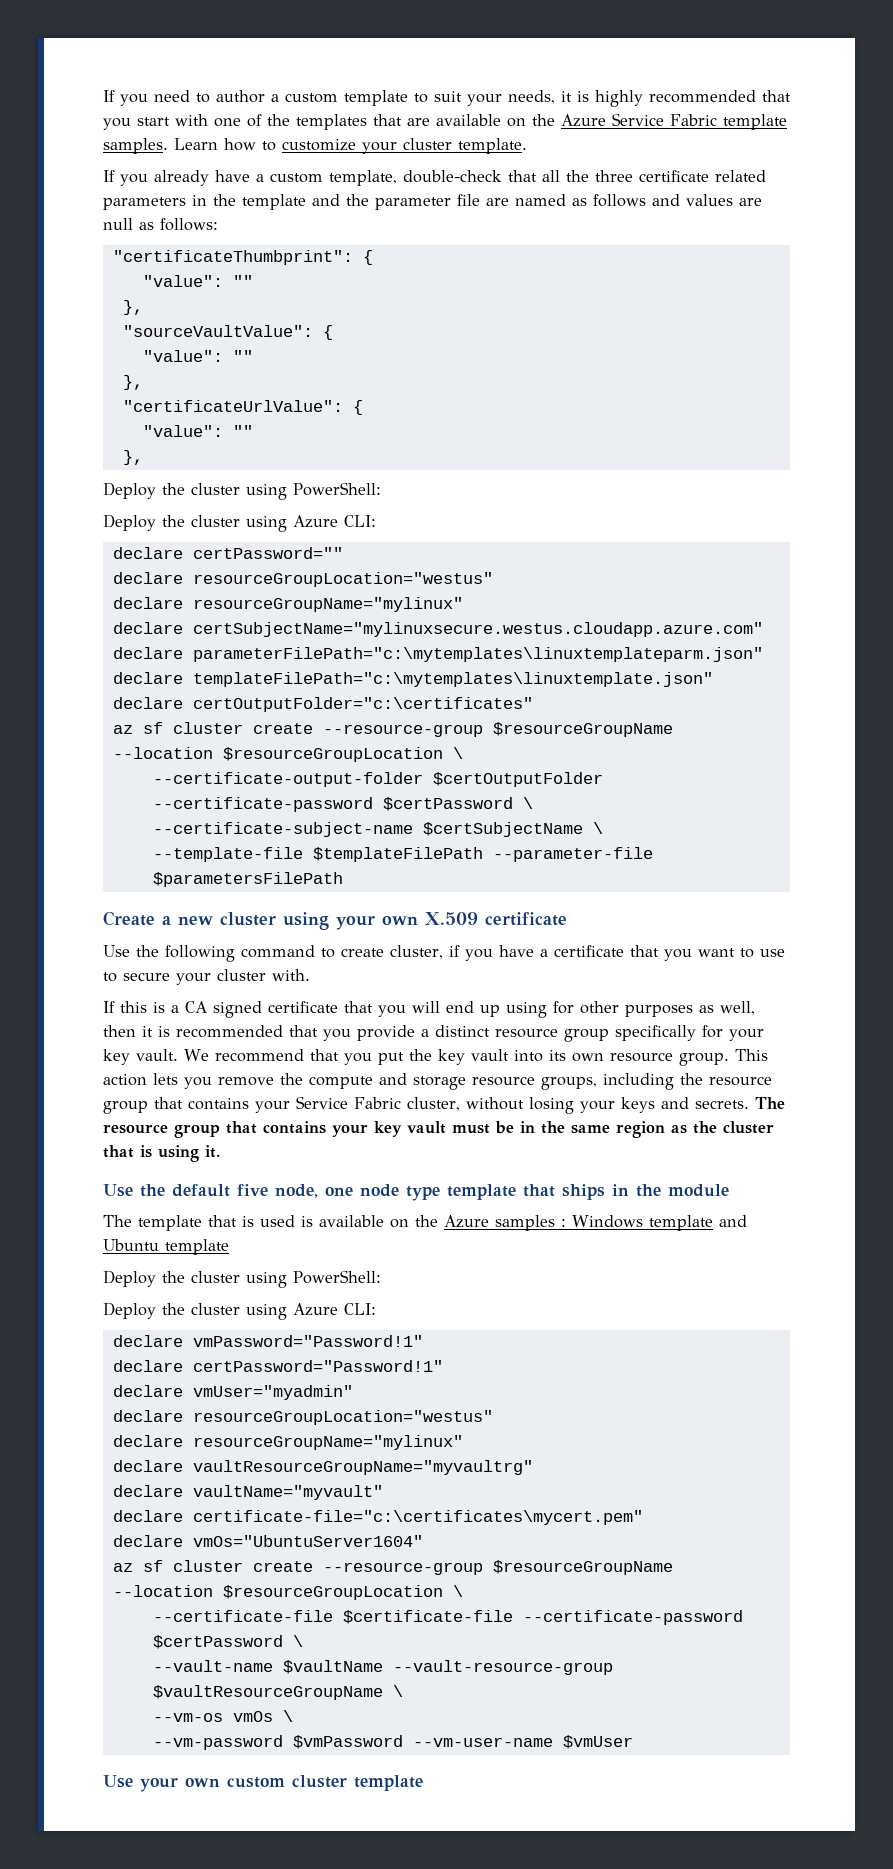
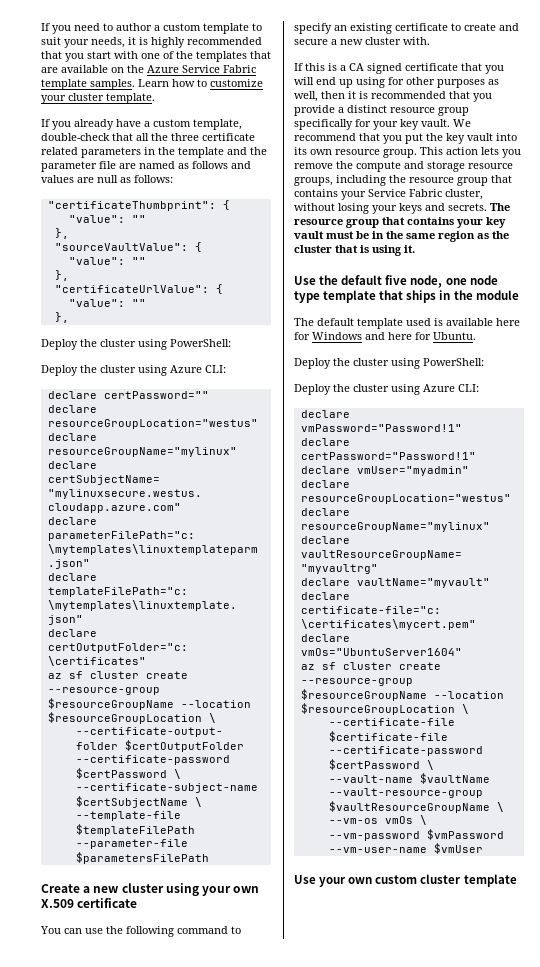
- Use the following command to create cluster, if you have a certificate that you want to use to secure your cluster with.
+ You can use the following command to specify an existing certificate to create and secure a new cluster with.
- The template that is used is available on the Azure samples : Windows template and Ubuntu template
+ The default template used is available here for Windows and here for Ubuntu.

